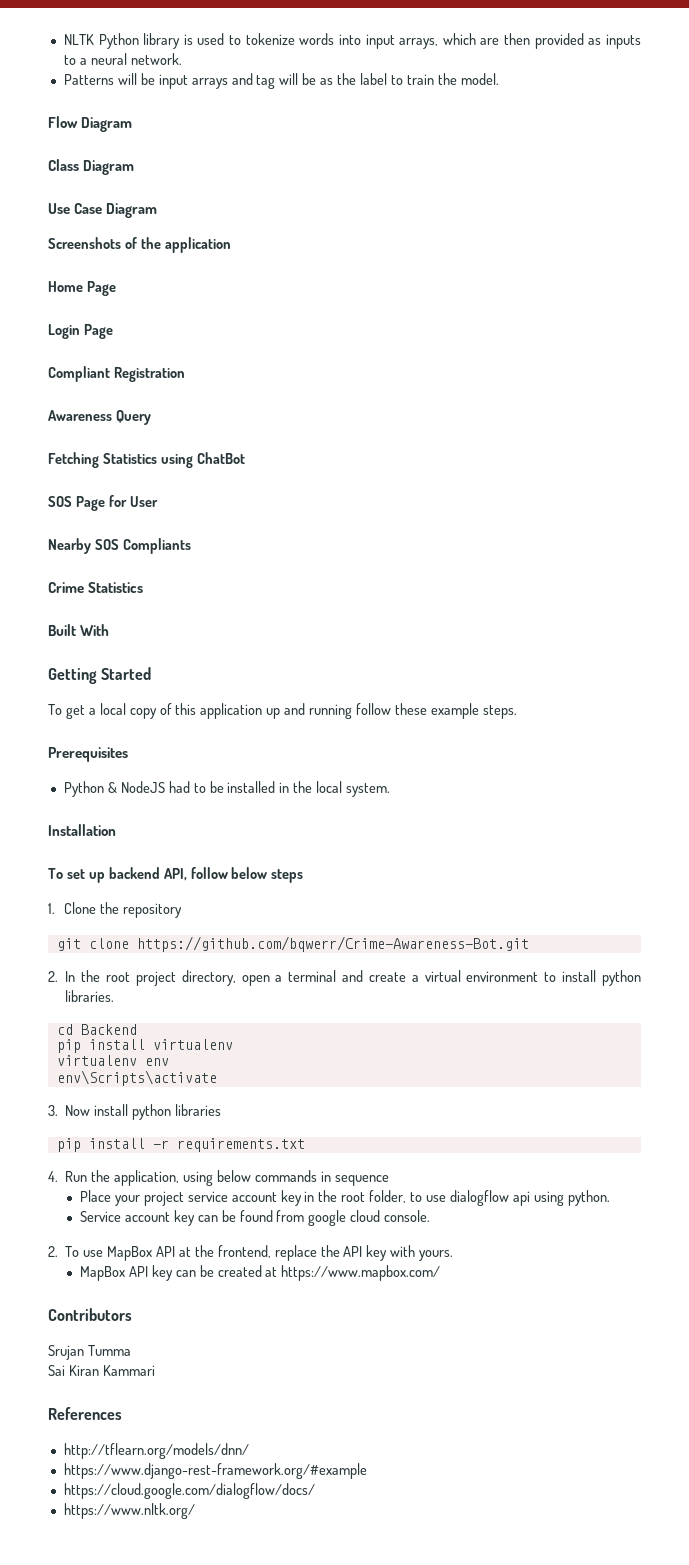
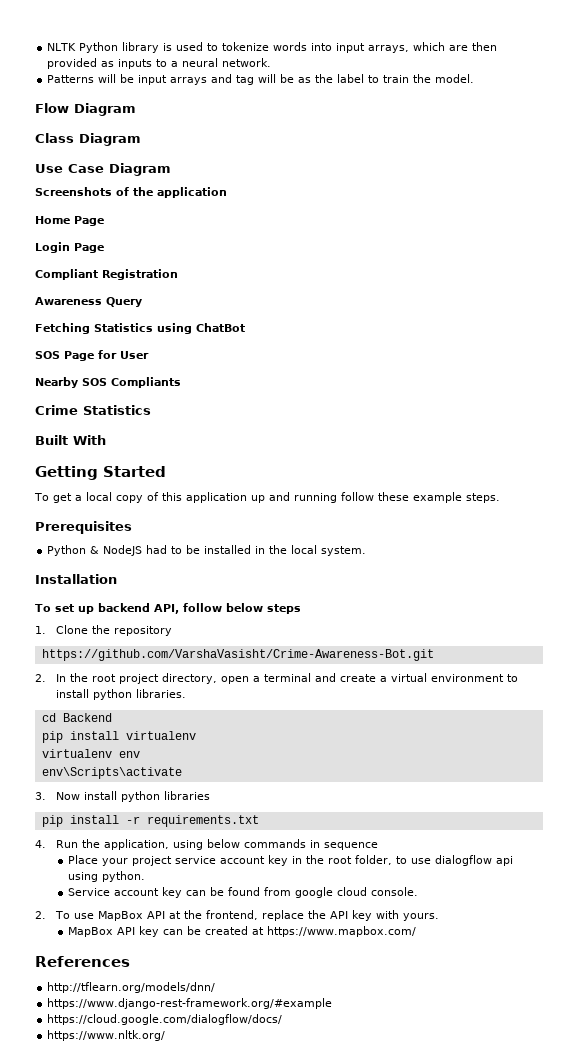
- git clone https://github.com/bqwerr/Crime-Awareness-Bot.git
+ https://github.com/VarshaVasisht/Crime-Awareness-Bot.git
- Contributors
- Srujan Tumma
- Sai Kiran Kammari

